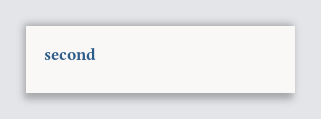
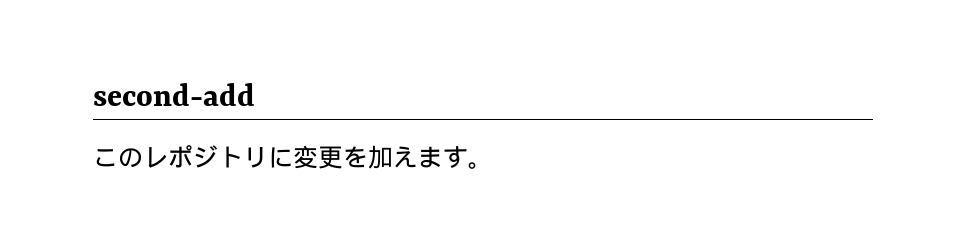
- second
+ second-add
+ このレポジトリに変更を加えます。

